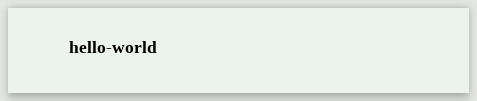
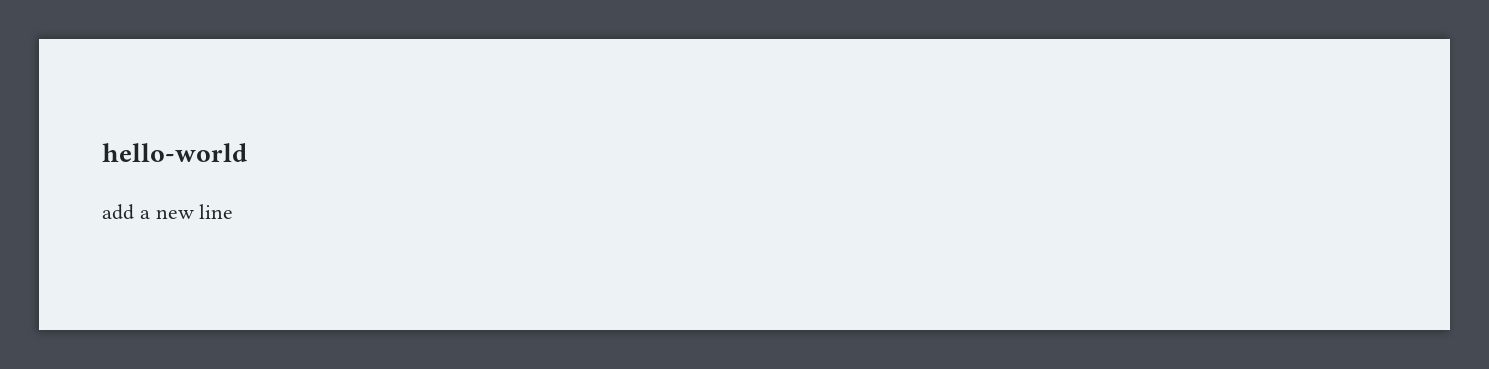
+ add a new line

